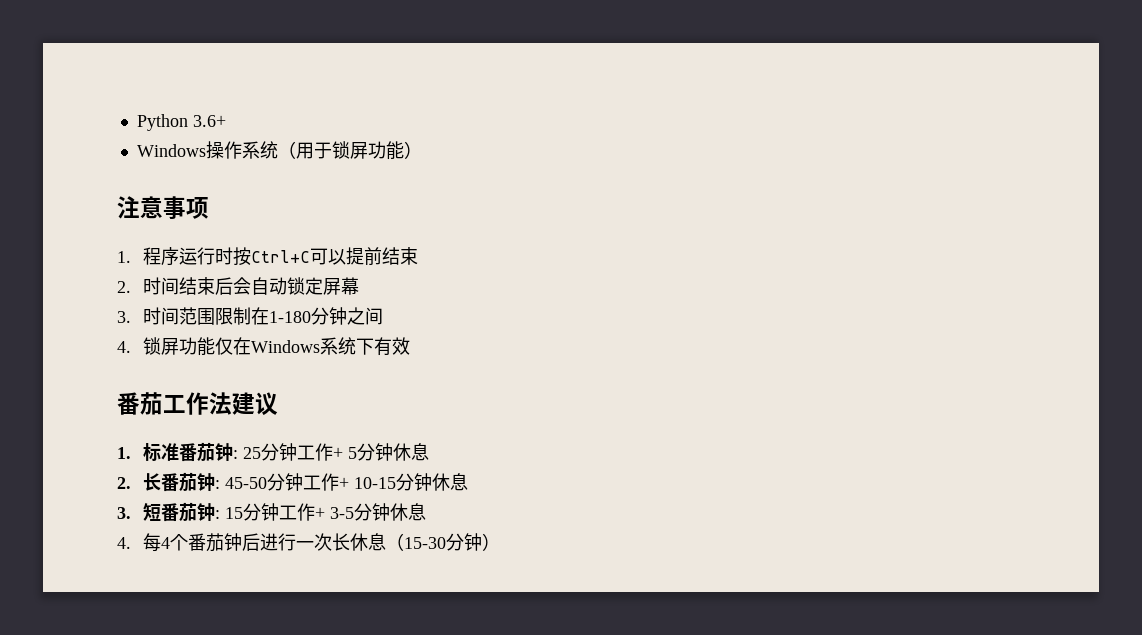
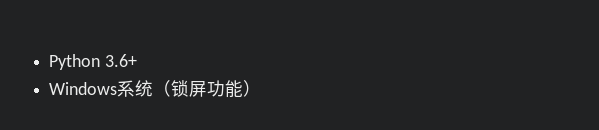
- Windows操作系统（用于锁屏功能）
+ Windows系统（锁屏功能）
- 注意事项
- 1.程序运行时按Ctrl+C可以提前结束
- 2.时间结束后会自动锁定屏幕
- 3.时间范围限制在1-180分钟之间
- 4.锁屏功能仅在Windows系统下有效
- 番茄工作法建议
- 1.标准番茄钟: 25分钟工作+ 5分钟休息
- 2.长番茄钟: 45-50分钟工作+ 10-15分钟休息
- 3.短番茄钟: 15分钟工作+ 3-5分钟休息
- 4.每4个番茄钟后进行一次长休息（15-30分钟）

